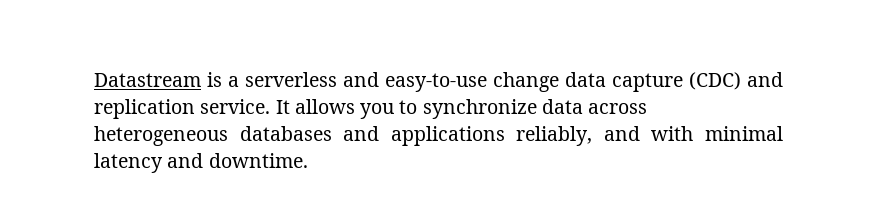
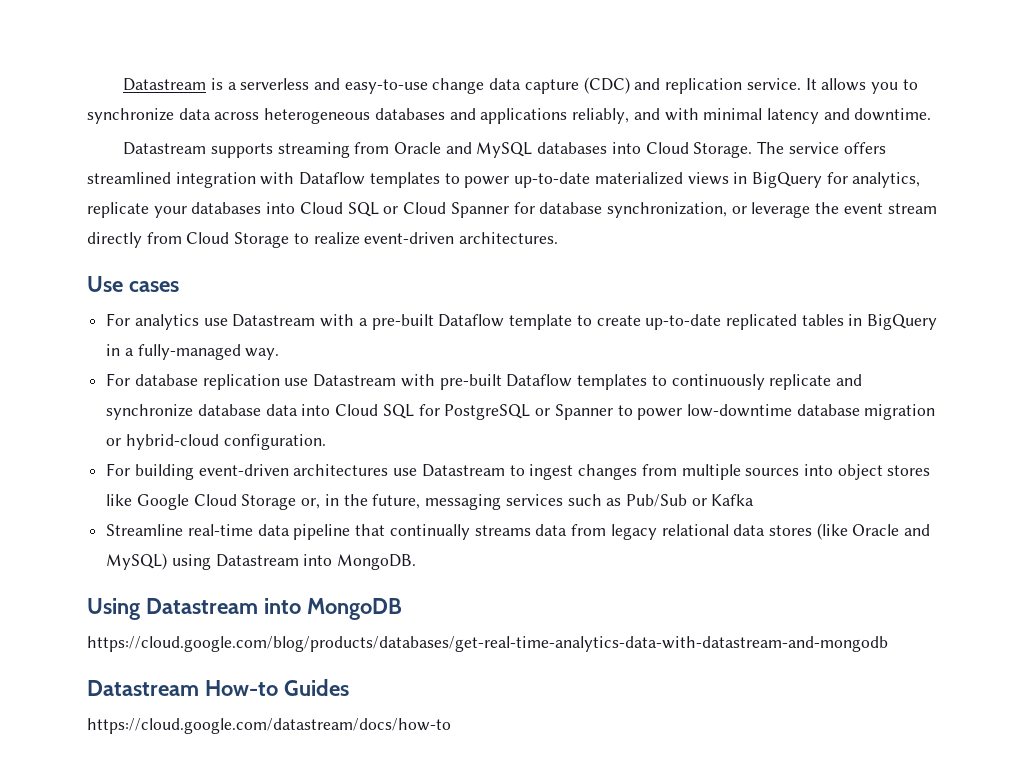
+ Datastream supports streaming from Oracle and MySQL databases into Cloud Storage. The service offers streamlined integration with Dataflow templates to power up-to-date materialized views in BigQuery for analytics, replicate your databases into Cloud SQL or Cloud Spanner for database synchronization, or leverage the event stream directly from Cloud Storage to realize event-driven architectures.
+ Use cases
+ For analytics use Datastream with a pre-built Dataflow template to create up-to-date replicated tables in BigQuery in a fully-managed way.
+ For database replication use Datastream with pre-built Dataflow templates to continuously replicate and synchronize database data into Cloud SQL for PostgreSQL or Spanner to power low-downtime database migration or hybrid-cloud configuration.
+ For building event-driven architectures use Datastream to ingest changes from multiple sources into object stores like Google Cloud Storage or, in the future, messaging services such as Pub/Sub or Kafka
+ Streamline real-time data pipeline that continually streams data from legacy relational data stores (like Oracle and MySQL) using Datastream into MongoDB.
+ Using Datastream into MongoDB
+ https://cloud.google.com/blog/products/databases/get-real-time-analytics-data-with-datastream-and-mongodb
+ Datastream How-to Guides
+ https://cloud.google.com/datastream/docs/how-to

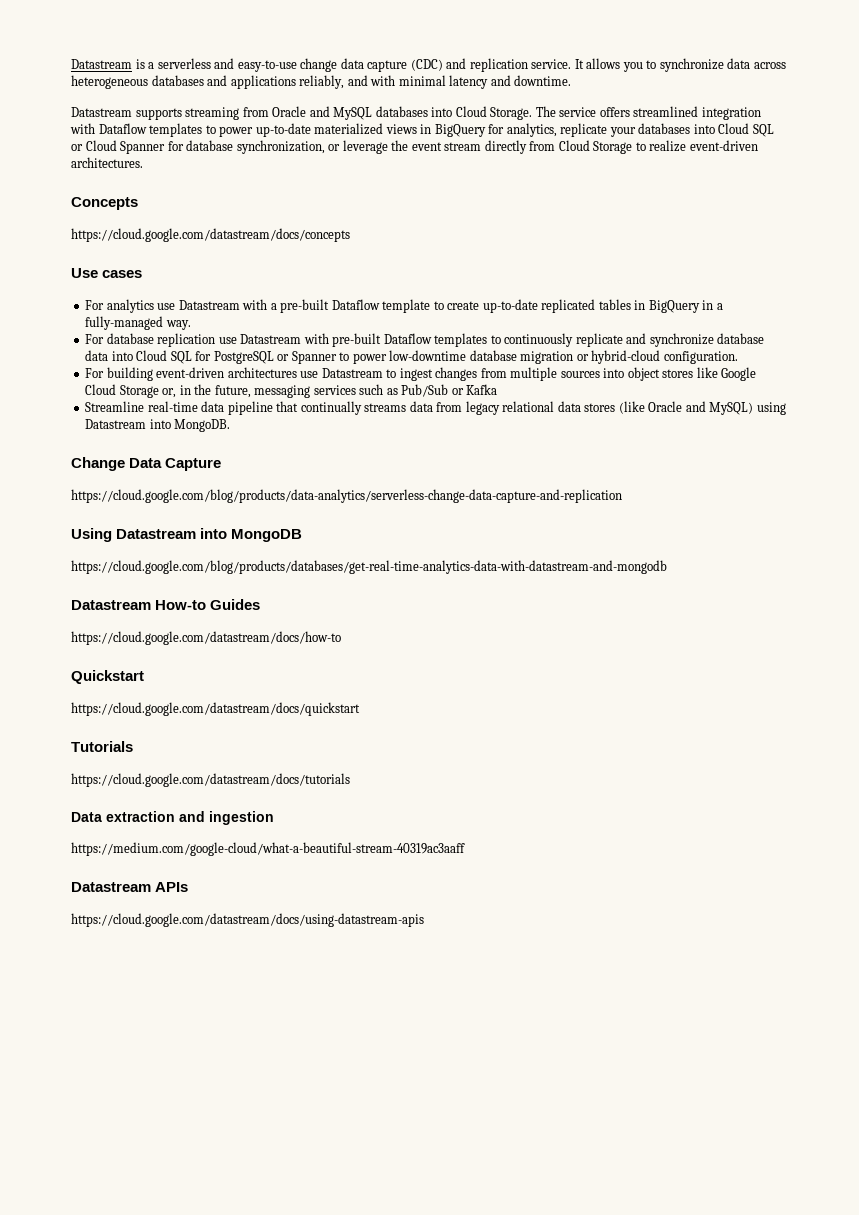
+ Concepts
+ https://cloud.google.com/datastream/docs/concepts
+ Change Data Capture
+ https://cloud.google.com/blog/products/data-analytics/serverless-change-data-capture-and-replication
+ Quickstart
+ https://cloud.google.com/datastream/docs/quickstart
+ Tutorials
+ https://cloud.google.com/datastream/docs/tutorials
+ Data extraction and ingestion
+ https://medium.com/google-cloud/what-a-beautiful-stream-40319ac3aaff
+ Datastream APIs
+ https://cloud.google.com/datastream/docs/using-datastream-apis

